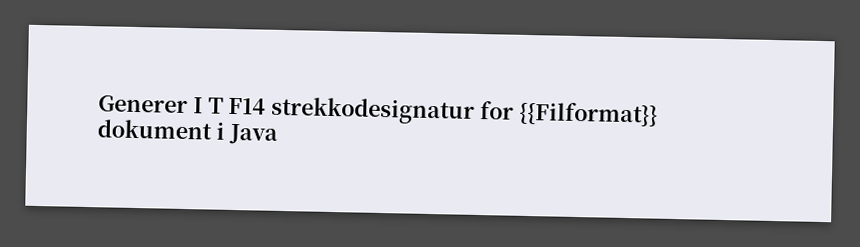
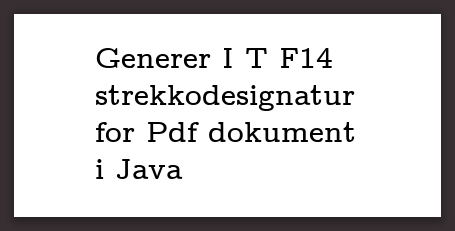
- Generer I T F14 strekkodesignatur for {{Filformat}} dokument i Java
+ Generer I T F14 strekkodesignatur for Pdf dokument i Java

